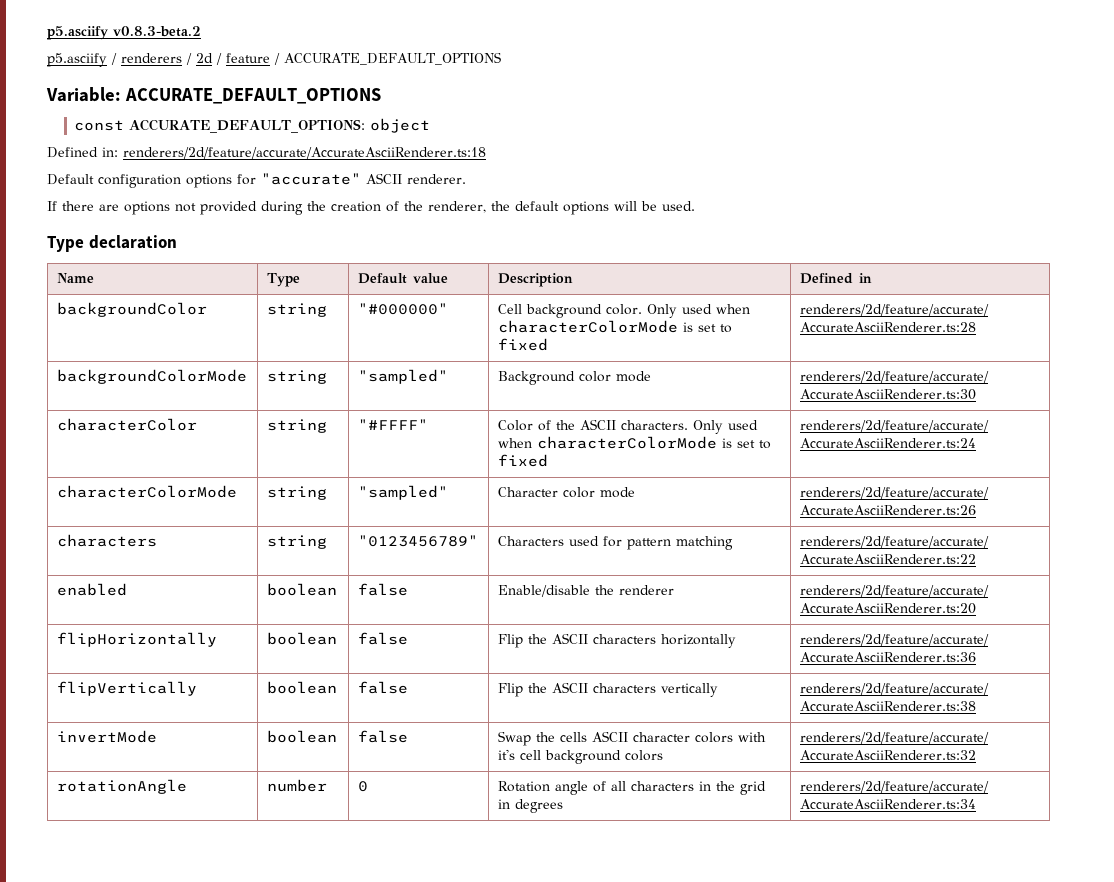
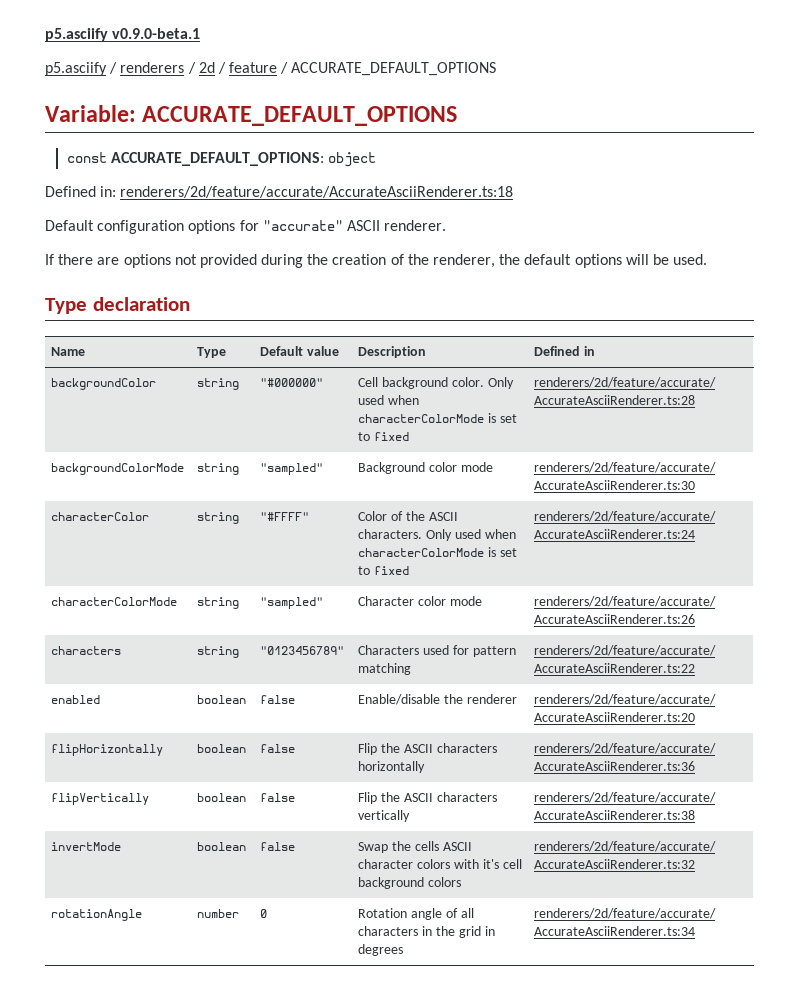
- p5.asciify v0.8.3-beta.2
+ p5.asciify v0.9.0-beta.1

